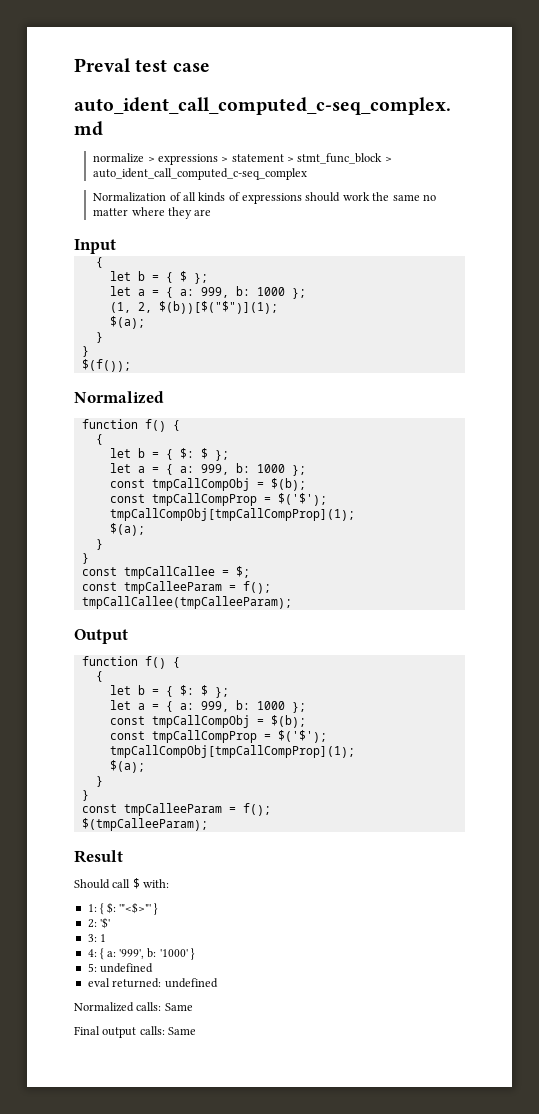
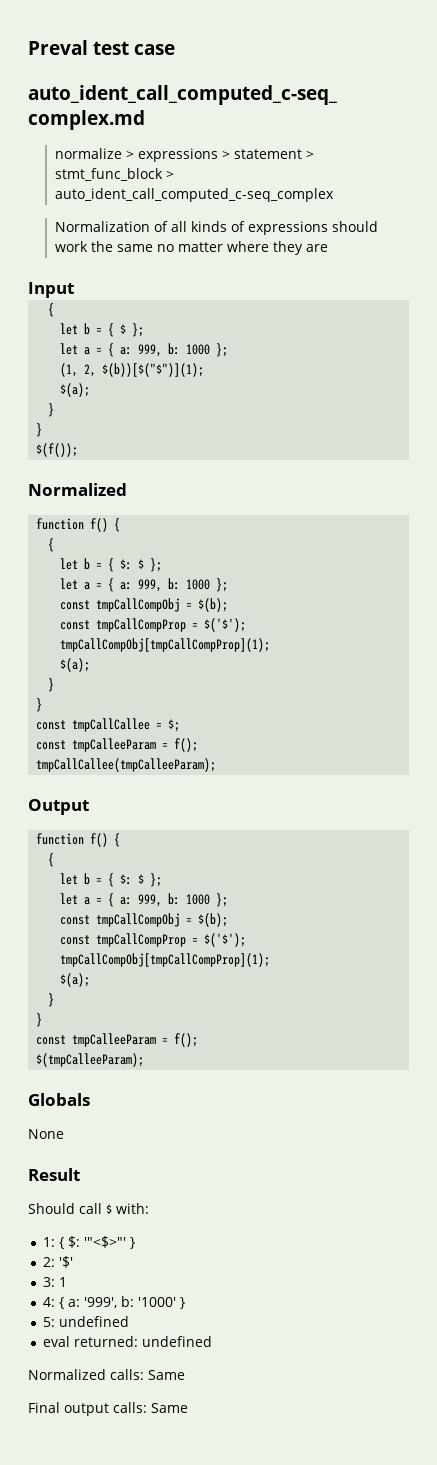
+ Globals
+ None

